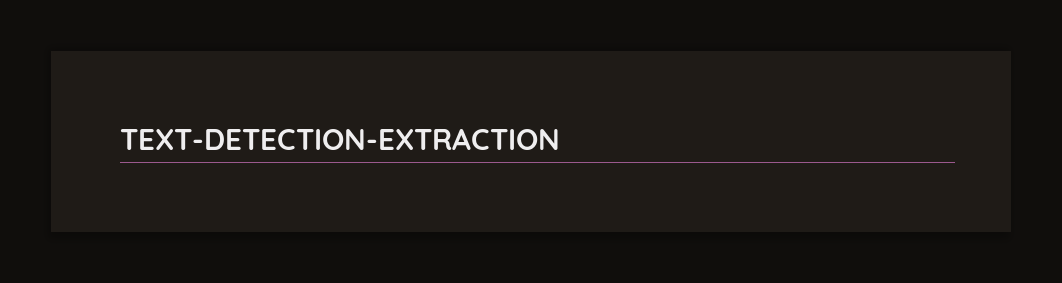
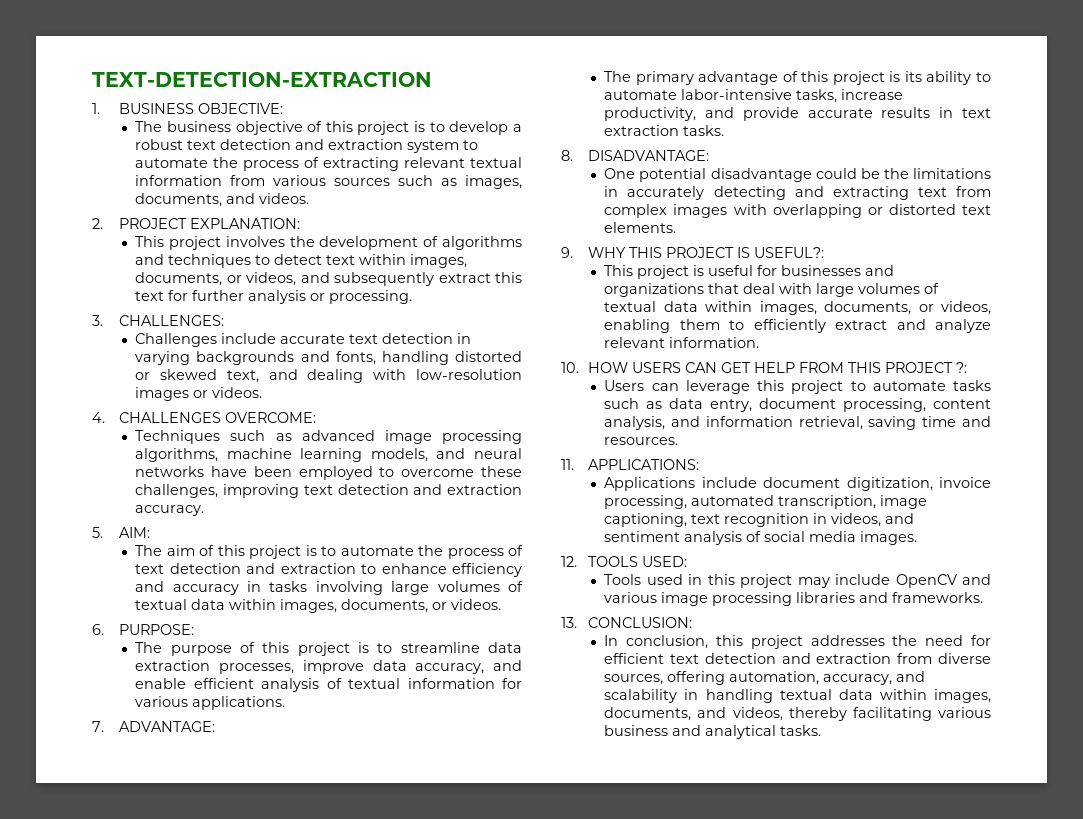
+ 1. BUSINESS OBJECTIVE:
+ The business objective of this project is to develop a robust text detection and extraction system to automate the process of extracting relevant textual information from various sources such as images, documents, and videos.
+ 2. PROJECT EXPLANATION:
+ This project involves the development of algorithms and techniques to detect text within images, documents, or videos, and subsequently extract this text for further analysis or processing.
+ 3. CHALLENGES:
+ Challenges include accurate text detection in varying backgrounds and fonts, handling distorted or skewed text, and dealing with low-resolution images or videos.
+ 4. CHALLENGES OVERCOME:
+ Techniques such as advanced image processing algorithms, machine learning models, and neural networks have been employed to overcome these challenges, improving text detection and extraction accuracy.
+ 5. AIM:
+ The aim of this project is to automate the process of text detection and extraction to enhance efficiency and accuracy in tasks involving large volumes of textual data within images, documents, or videos.
+ 6. PURPOSE:
+ The purpose of this project is to streamline data extraction processes, improve data accuracy, and enable efficient analysis of textual information for various applications.
+ 7. ADVANTAGE:
+ The primary advantage of this project is its ability to automate labor-intensive tasks, increase productivity, and provide accurate results in text extraction tasks.
+ 8. DISADVANTAGE:
+ One potential disadvantage could be the limitations in accurately detecting and extracting text from complex images with overlapping or distorted text elements.
+ 9. WHY THIS PROJECT IS USEFUL?:
+ This project is useful for businesses and organizations that deal with large volumes of textual data within images, documents, or videos, enabling them to efficiently extract and analyze relevant information.
+ 10. HOW USERS CAN GET HELP FROM THIS PROJECT ?:
+ Users can leverage this project to automate tasks such as data entry, document processing, content analysis, and information retrieval, saving time and resources.
+ 11. APPLICATIONS:
+ Applications include document digitization, invoice processing, automated transcription, image captioning, text recognition in videos, and sentiment analysis of social media images.
+ 12. TOOLS USED:
+ Tools used in this project may include OpenCV and various image processing libraries and frameworks.
+ 13. CONCLUSION:
+ In conclusion, this project addresses the need for efficient text detection and extraction from diverse sources, offering automation, accuracy, and scalability in handling textual data within images, documents, and videos, thereby facilitating various business and analytical tasks.

